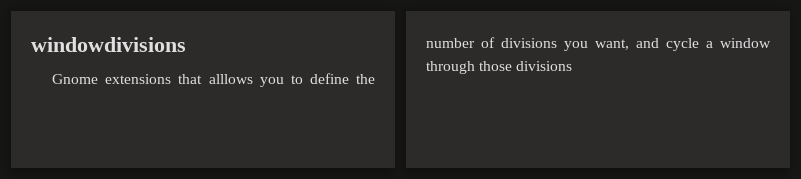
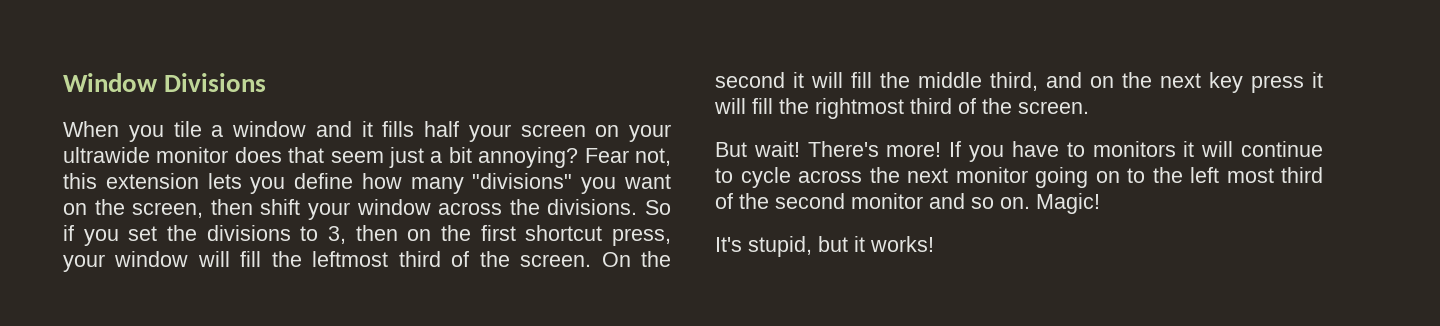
- windowdivisions
- Gnome extensions that alllows you to define the number of divisions you want, and cycle a window through those divisions
+ Window Divisions
+ When you tile a window and it fills half your screen on your ultrawide monitor does that seem just a bit annoying? Fear not, this extension lets you define how many "divisions" you want on the screen, then shift your window across the divisions. So if you set the divisions to 3, then on the first shortcut press, your window will fill the leftmost third of the screen. On the second it will fill the middle third, and on the next key press it will fill the rightmost third of the screen.
+ But wait! There's more! If you have to monitors it will continue to cycle across the next monitor going on to the left most third of the second monitor and so on. Magic!
+ It's stupid, but it works!

